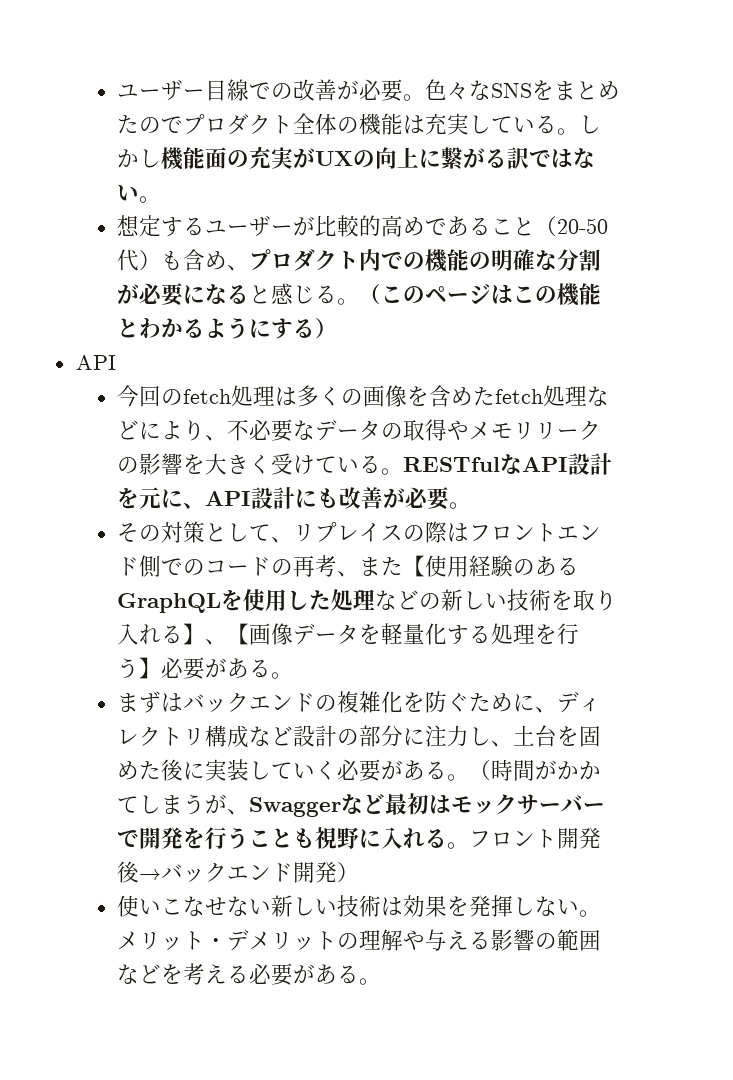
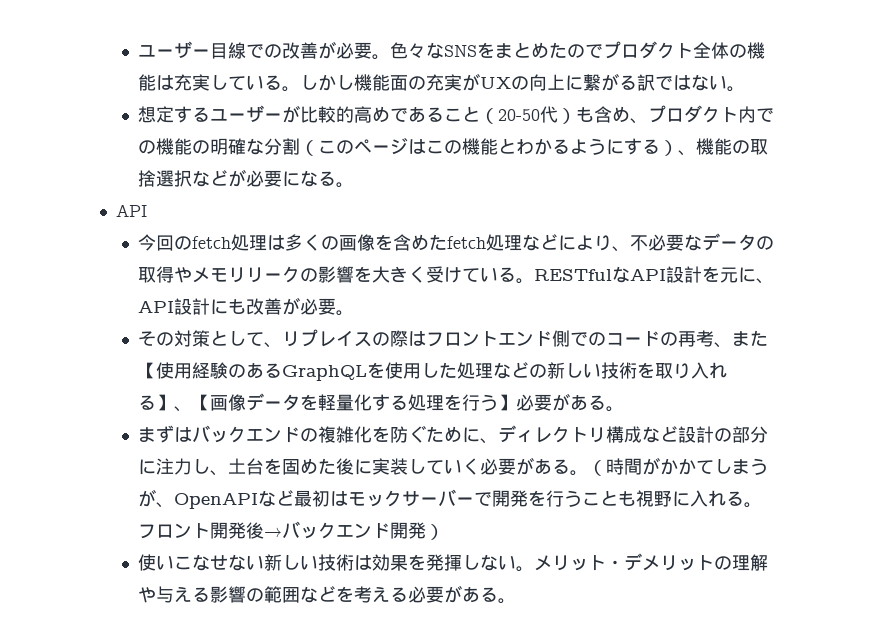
- 想定するユーザーが比較的高めであること（20-50代）も含め、プロダクト内での機能の明確な分割が必要になると感じる。（このページはこの機能とわかるようにする）
+ 想定するユーザーが比較的高めであること（20-50代）も含め、プロダクト内での機能の明確な分割（このページはこの機能とわかるようにする）、機能の取捨選択などが必要になる。
- （時間がかかてしまうが、Swaggerなど最初はモックサーバーで開発を行うことも視野に入れる。
+ （時間がかかてしまうが、OpenAPIなど最初はモックサーバーで開発を行うことも視野に入れる。

